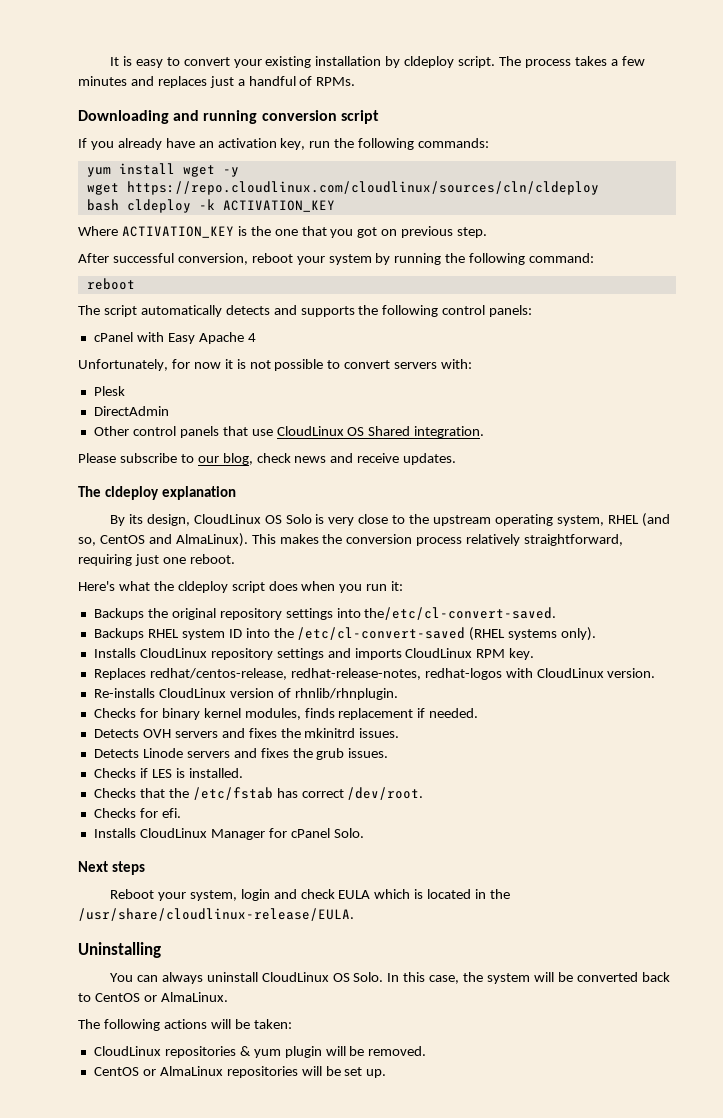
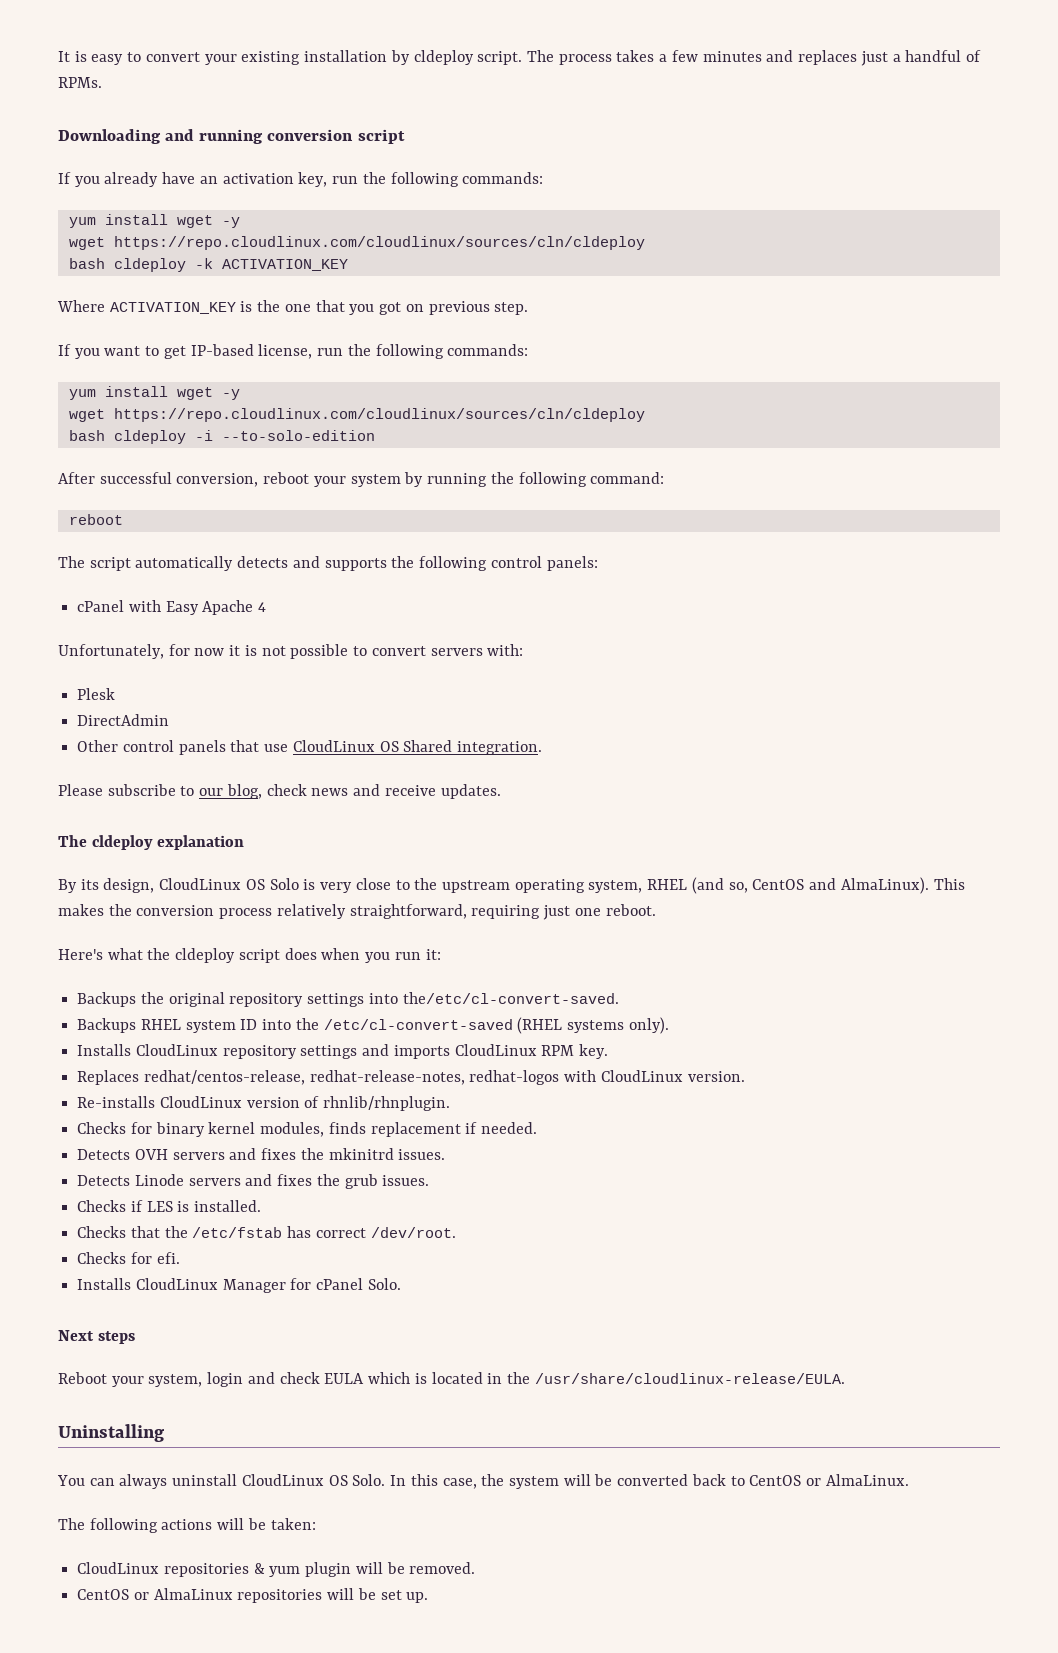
+ If you want to get IP-based license, run the following commands:
+ yum install wget -y
+ wget https://repo.cloudlinux.com/cloudlinux/sources/cln/cldeploy
+ bash cldeploy -i --to-solo-edition

